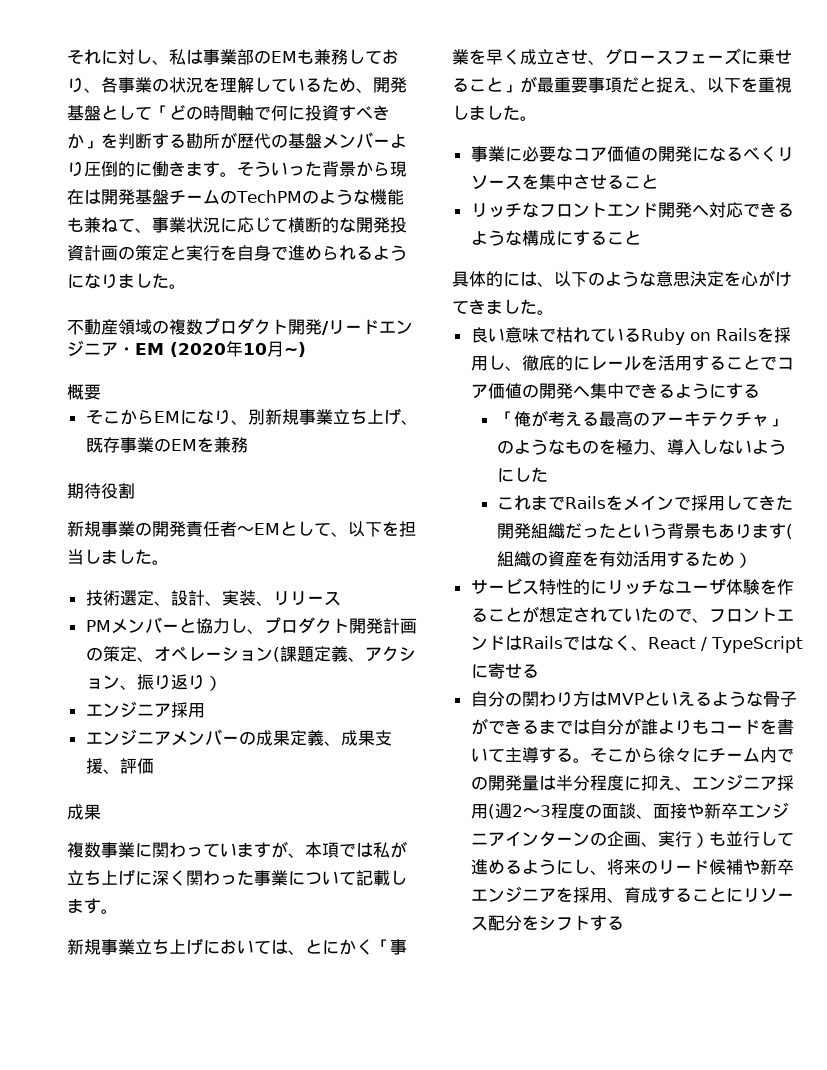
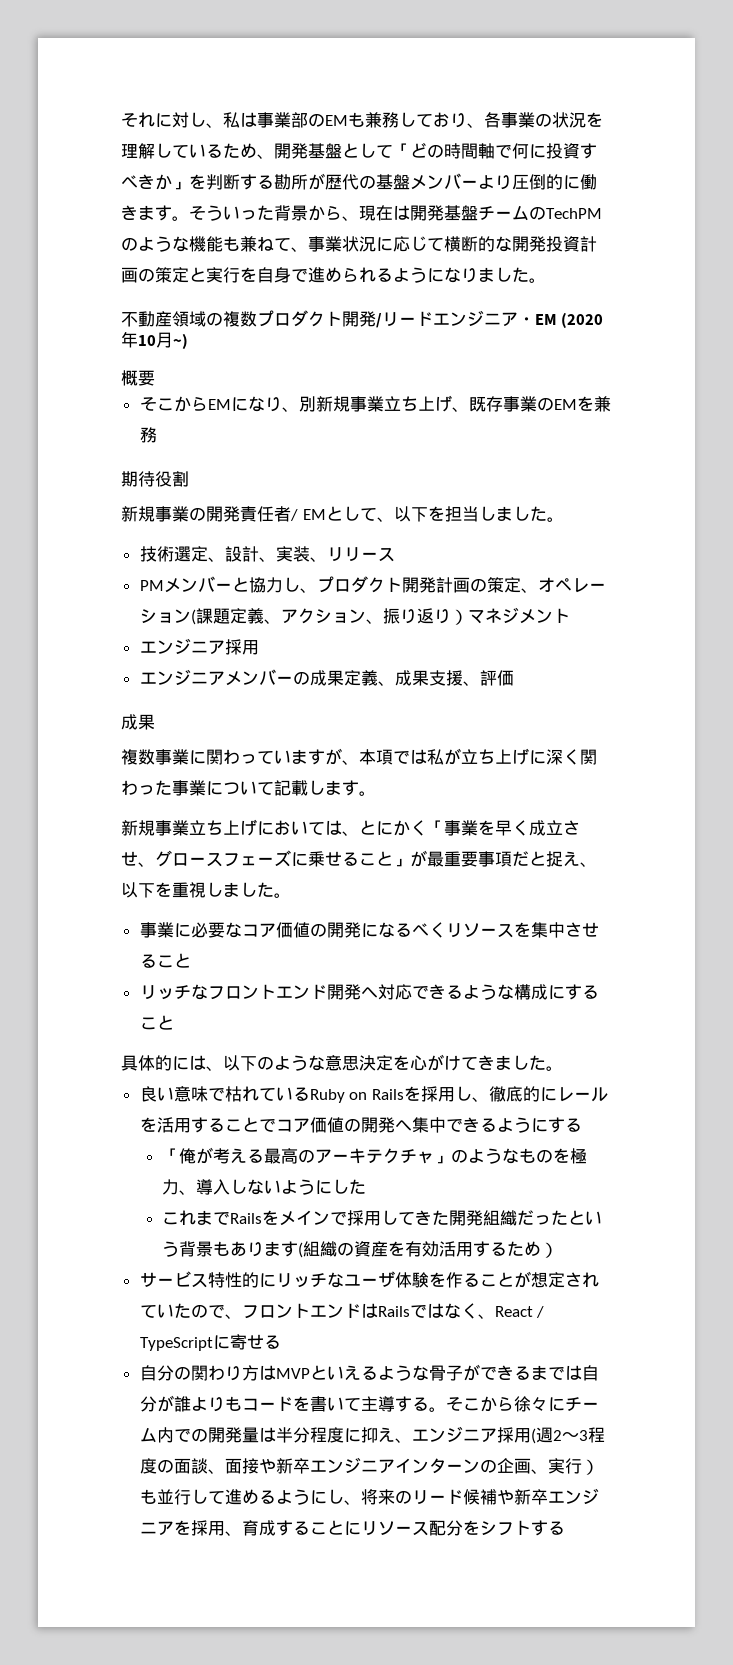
- そういった背景から現在は開発基盤チームのTechPMのような機能も兼ねて、事業状況に応じて横断的な開発投資計画の策定と実行を自身で進められるようになりました。
+ そういった背景から、現在は開発基盤チームのTechPMのような機能も兼ねて、事業状況に応じて横断的な開発投資計画の策定と実行を自身で進められるようになりました。
- 新規事業の開発責任者〜EMとして、以下を担当しました。
+ 新規事業の開発責任者/ EMとして、以下を担当しました。
- PMメンバーと協力し、プロダクト開発計画の策定、オペレーション(課題定義、アクション、振り返り）
+ PMメンバーと協力し、プロダクト開発計画の策定、オペレーション(課題定義、アクション、振り返り）マネジメント

